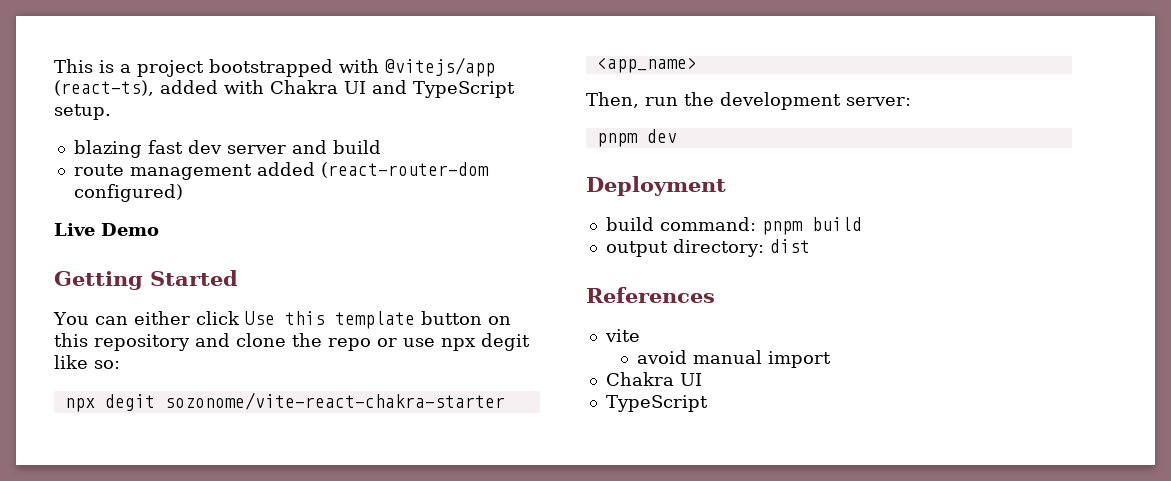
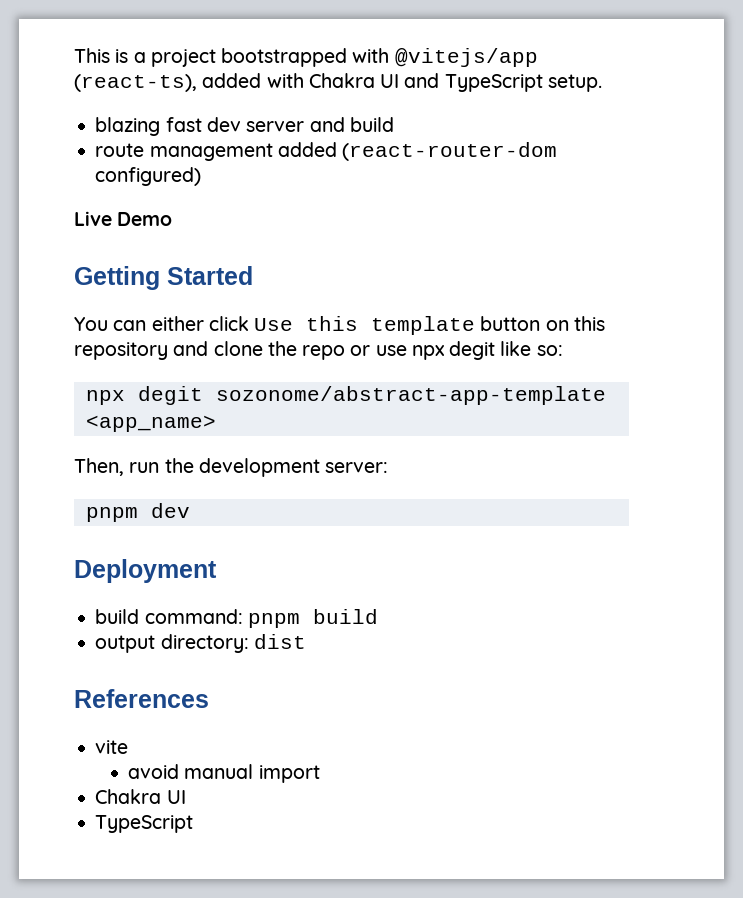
- npx degit sozonome/vite-react-chakra-starter <app_name>
+ npx degit sozonome/abstract-app-template <app_name>

